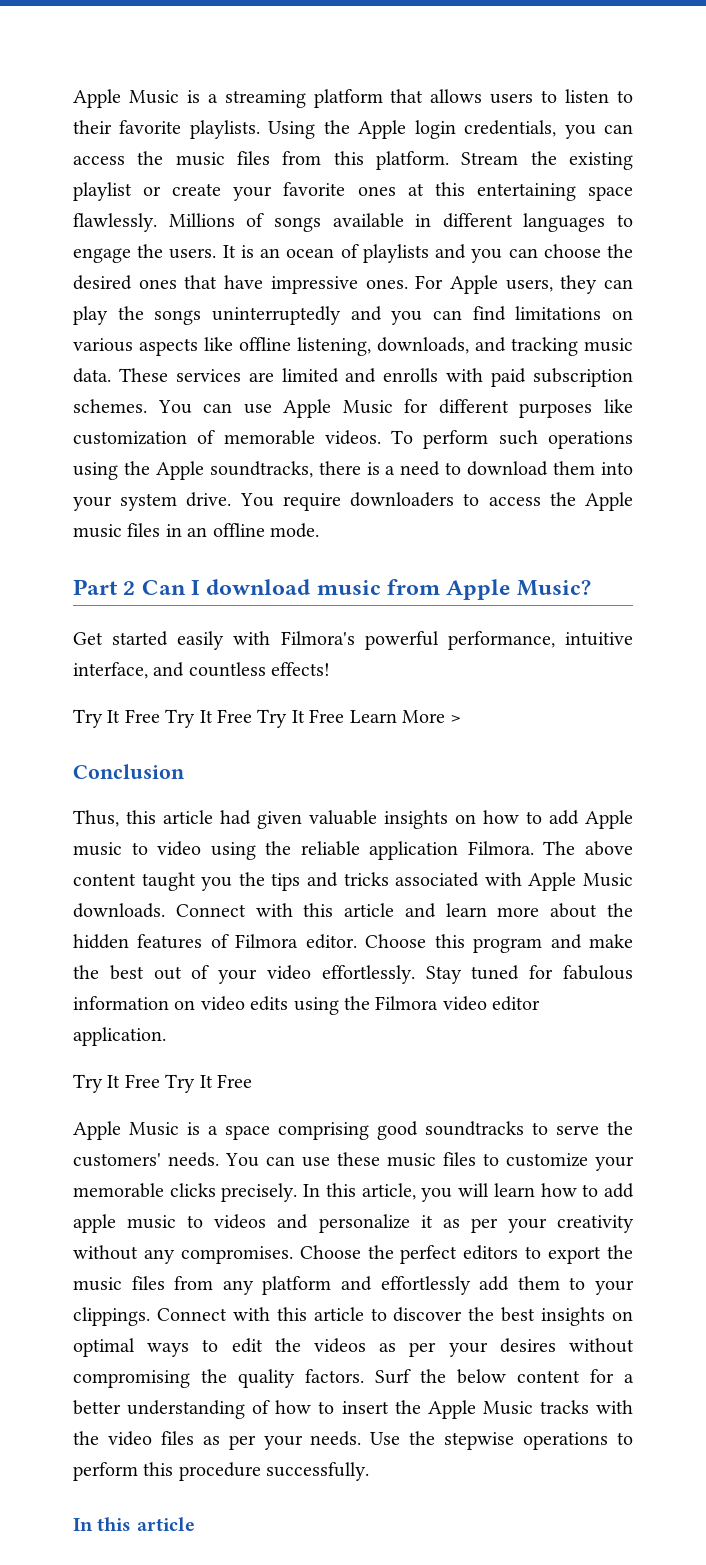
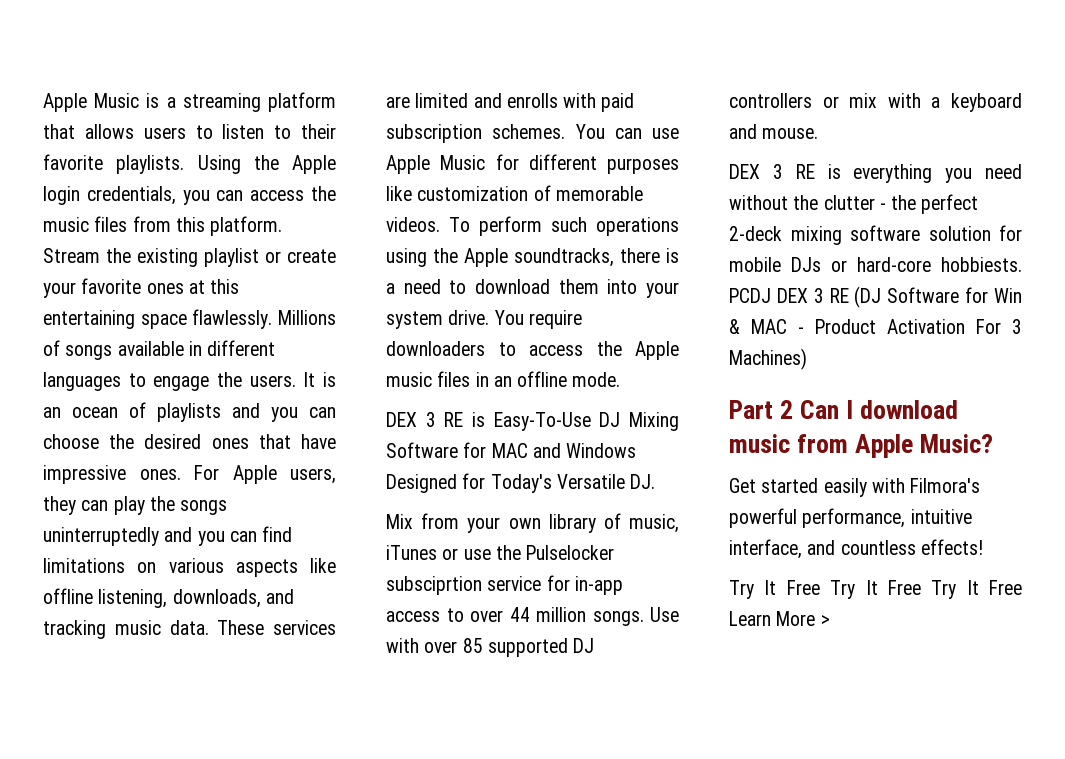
+ DEX 3 RE is Easy-To-Use DJ Mixing Software for MAC and Windows Designed for Today's Versatile DJ.
+ Mix from your own library of music, iTunes or use the Pulselocker subsciprtion service for in-app access to over 44 million songs. Use with over 85 supported DJ controllers or mix with a keyboard and mouse.
+ DEX 3 RE is everything you need without the clutter - the perfect 2-deck mixing software solution for mobile DJs or hard-core hobbiests. PCDJ DEX 3 RE (DJ Software for Win & MAC - Product Activation For 3 Machines)
- Conclusion
- Thus, this article had given valuable insights on how to add Apple music to video using the reliable application Filmora. The above content taught you the tips and tricks associated with Apple Music downloads. Connect with this article and learn more about the hidden features of Filmora editor. Choose this program and make the best out of your video effortlessly. Stay tuned for fabulous information on video edits using the Filmora video editor application.
- Try It Free Try It Free
- Apple Music is a space comprising good soundtracks to serve the customers' needs. You can use these music files to customize your memorable clicks precisely. In this article, you will learn how to add apple music to videos and personalize it as per your creativity without any compromises. Choose the perfect editors to export the music files from any platform and effortlessly add them to your clippings. Connect with this article to discover the best insights on optimal ways to edit the videos as per your desires without compromising the quality factors. Surf the below content for a better understanding of how to insert the Apple Music tracks with the video files as per your needs. Use the stepwise operations to perform this procedure successfully.
- In this article

